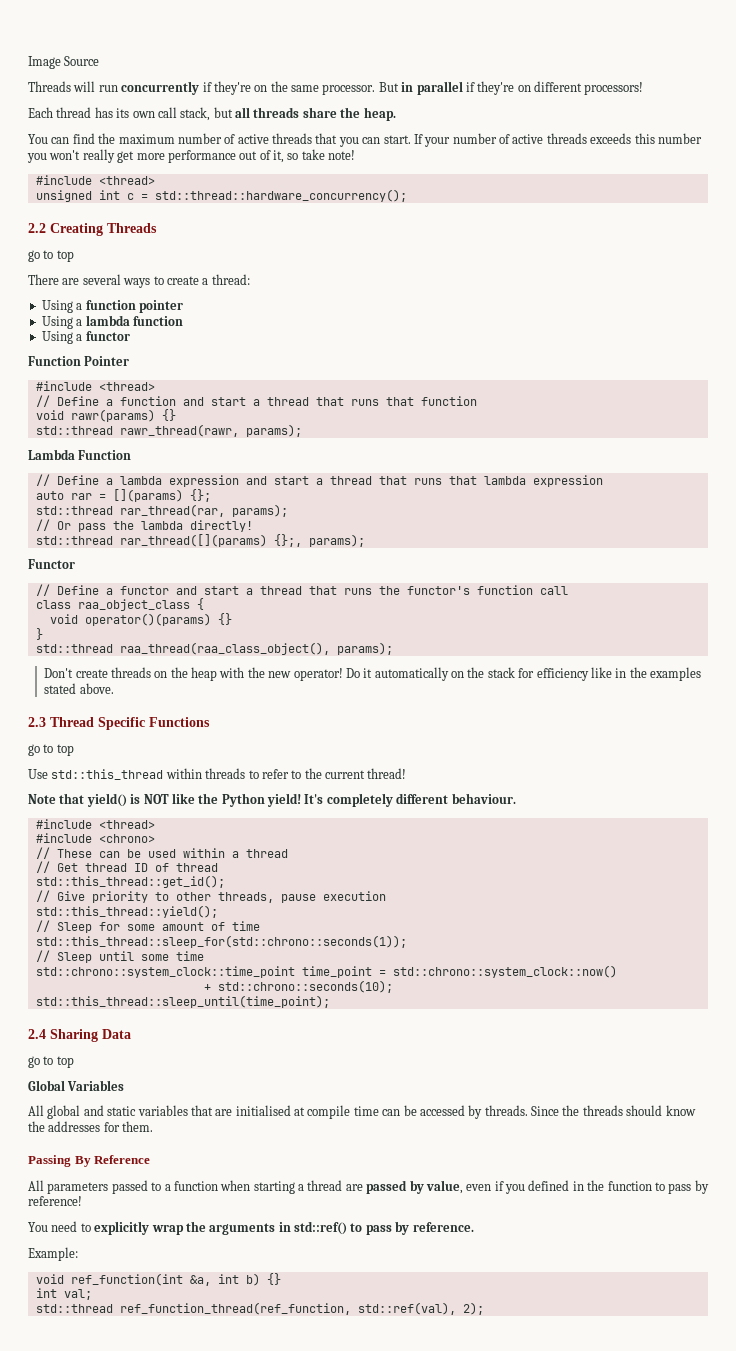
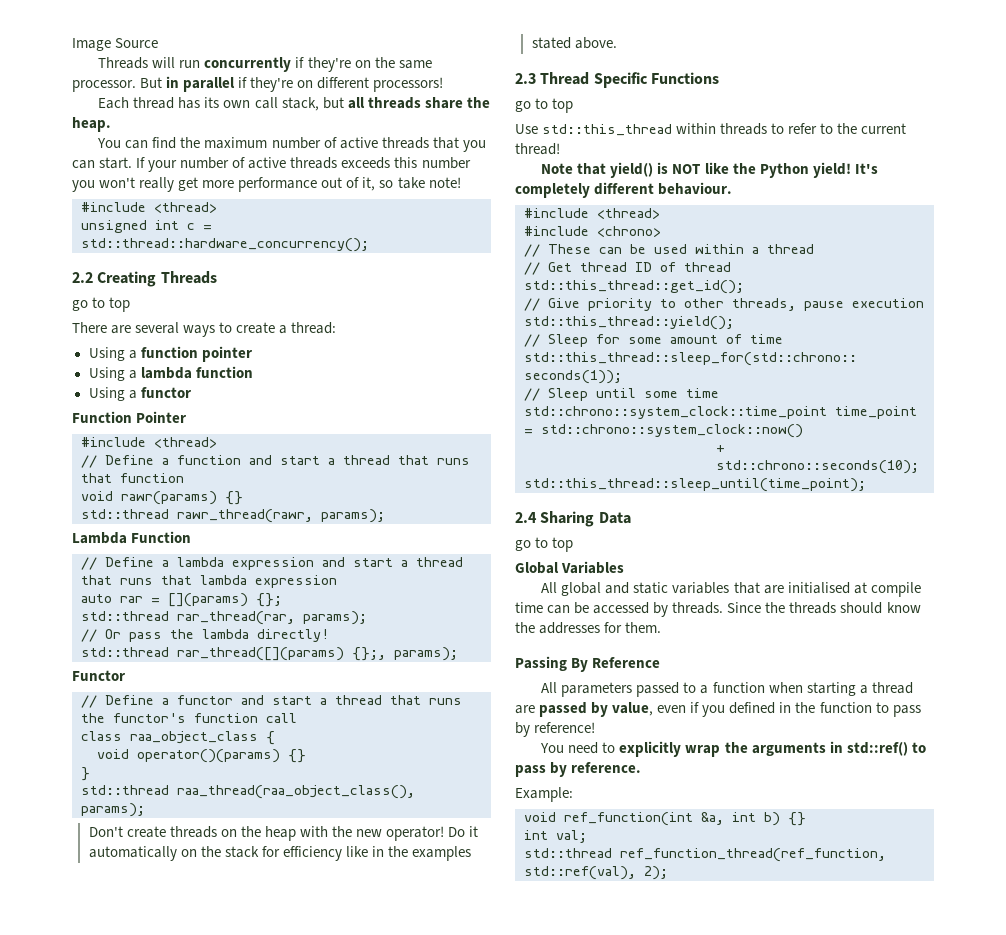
- std::thread raa_thread(raa_class_object(), params);
+ std::thread raa_thread(raa_object_class(), params);

